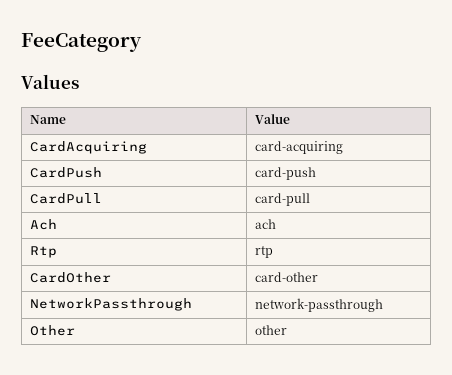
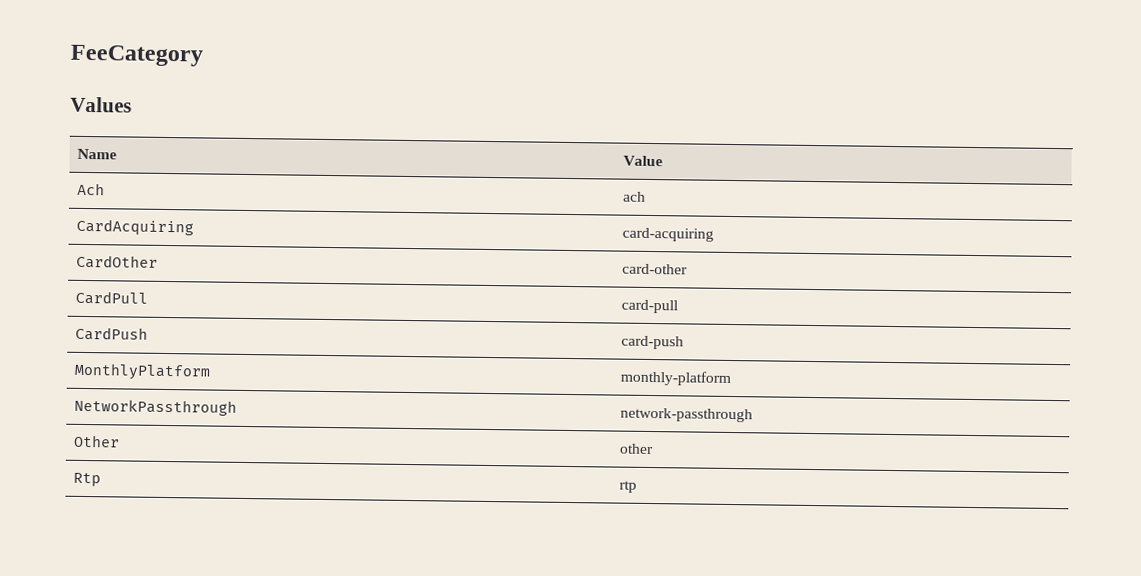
+ Ach | ach
+ CardOther | card-other
+ CardPull | card-pull
  CardPush | card-push
- CardPull | card-pull
- Ach | ach
- Rtp | rtp
- CardOther | card-other
+ MonthlyPlatform | monthly-platform
+ Rtp | rtp

